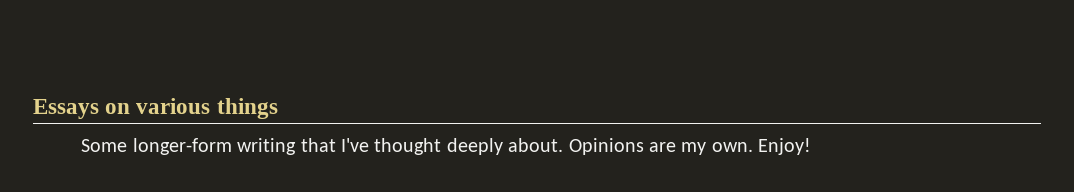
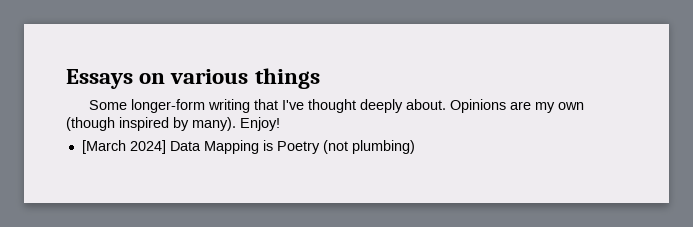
- Opinions are my own. Enjoy!
+ Opinions are my own (though inspired by many). Enjoy!
+ [March 2024] Data Mapping is Poetry (not plumbing)

